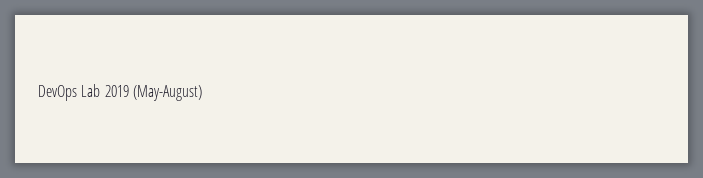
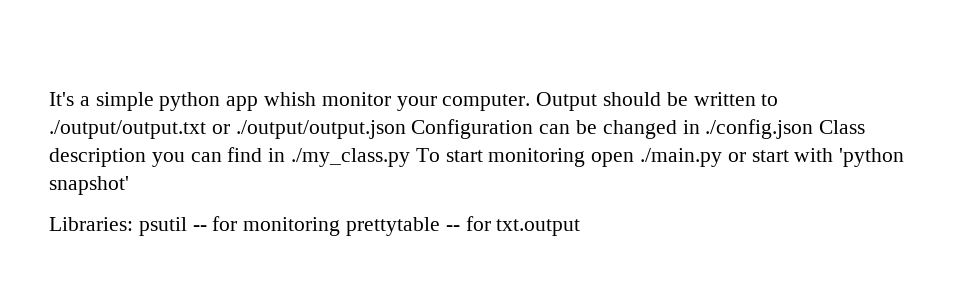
- DevOps Lab 2019 (May-August)
+ It's a simple python app whish monitor your computer. Output should be written to ./output/output.txt or ./output/output.json Configuration can be changed in ./config.json Class description you can find in ./my_class.py To start monitoring open ./main.py or start with 'python snapshot'
+ Libraries: psutil -- for monitoring prettytable -- for txt.output

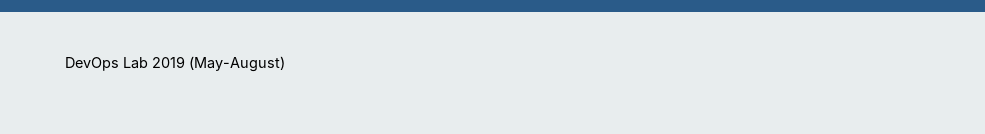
- It's a simple python app whish monitor your computer. Output should be written to ./output/output.txt or ./output/output.json Configuration can be changed in ./config.json Class description you can find in ./my_class.py To start monitoring open ./main.py or start with 'python snapshot'
- Libraries: psutil -- for monitoring prettytable -- for txt.output
+ DevOps Lab 2019 (May-August)

